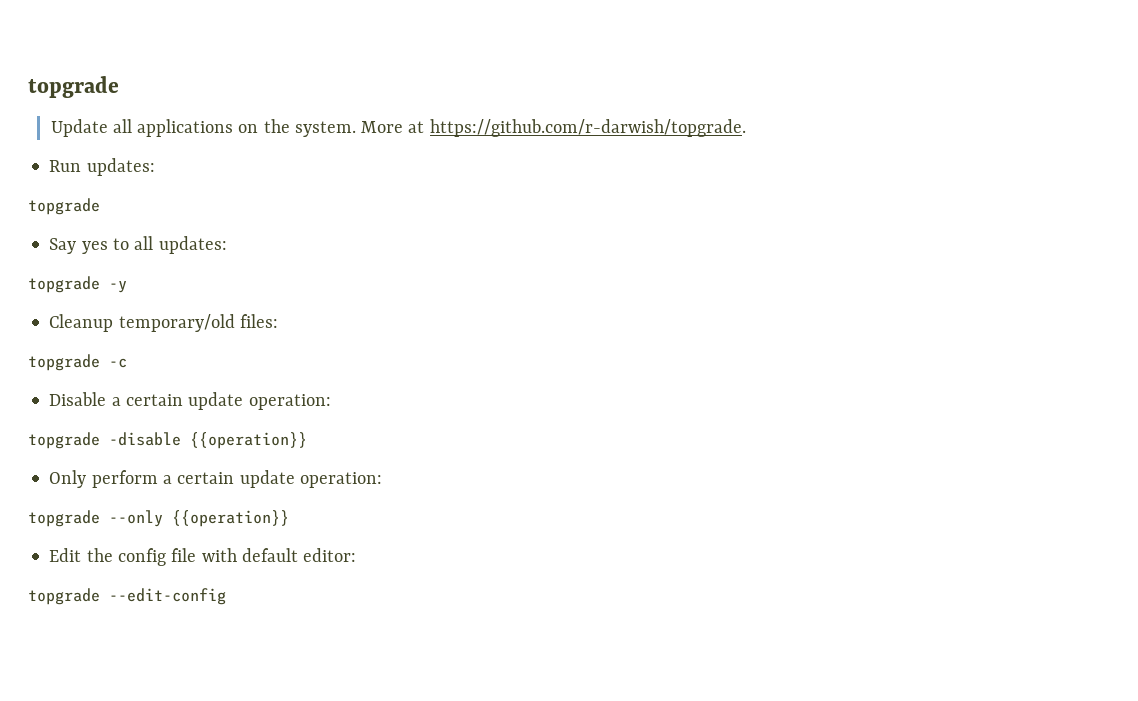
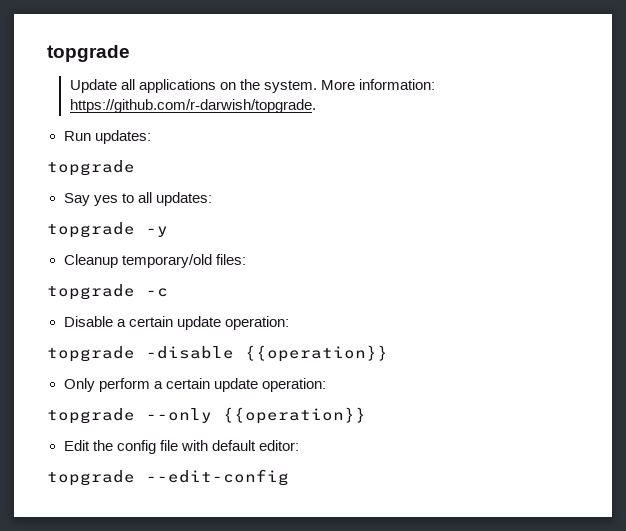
- More at https://github.com/r-darwish/topgrade.
+ More information: https://github.com/r-darwish/topgrade.

